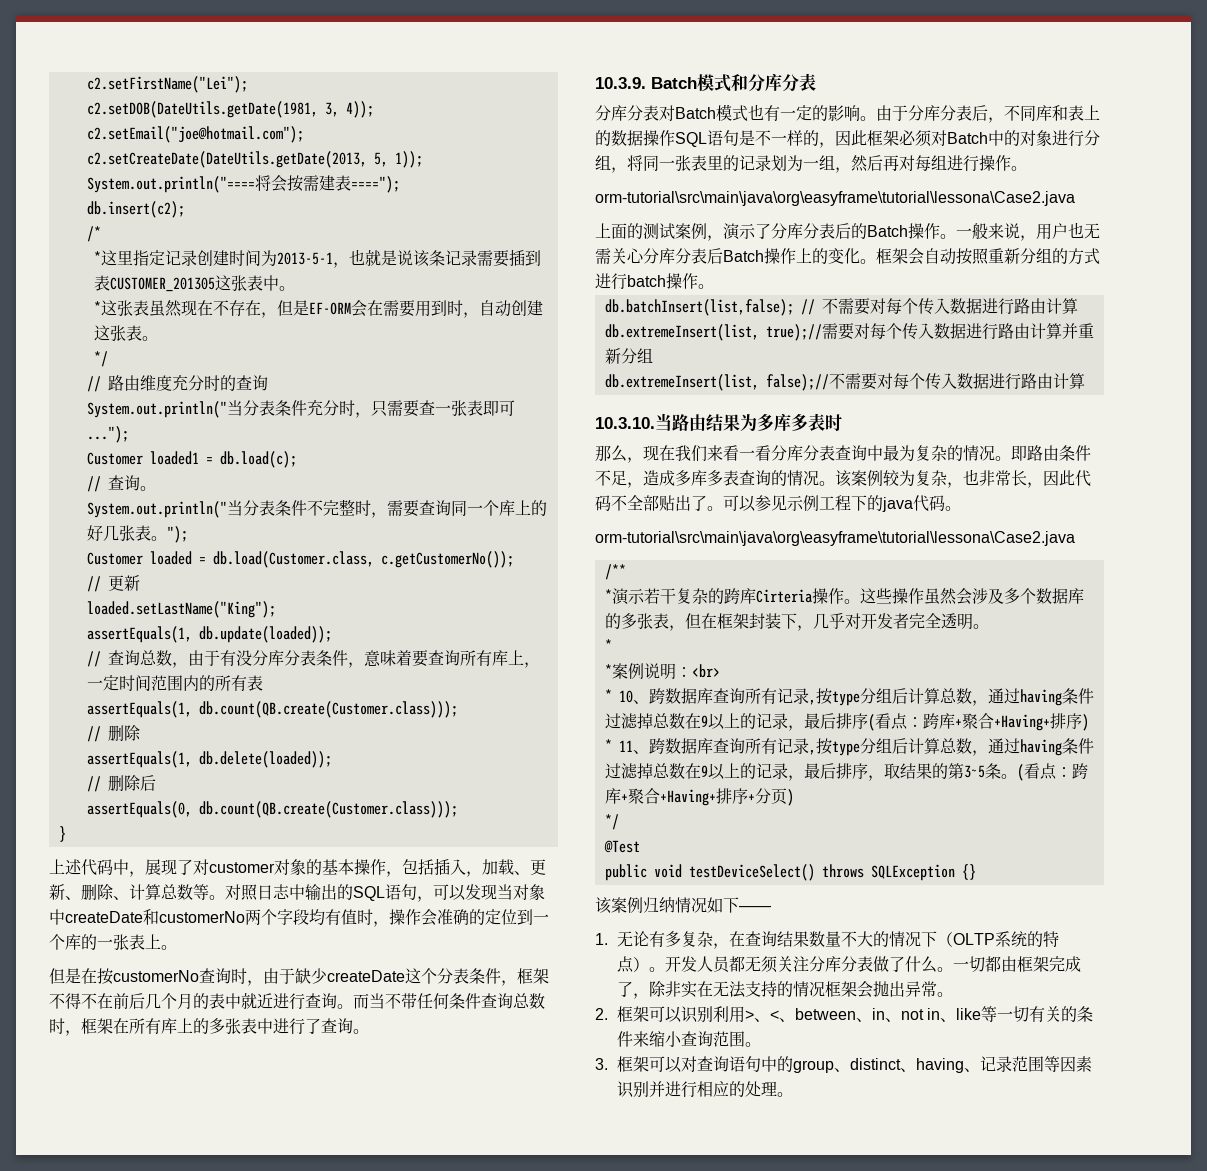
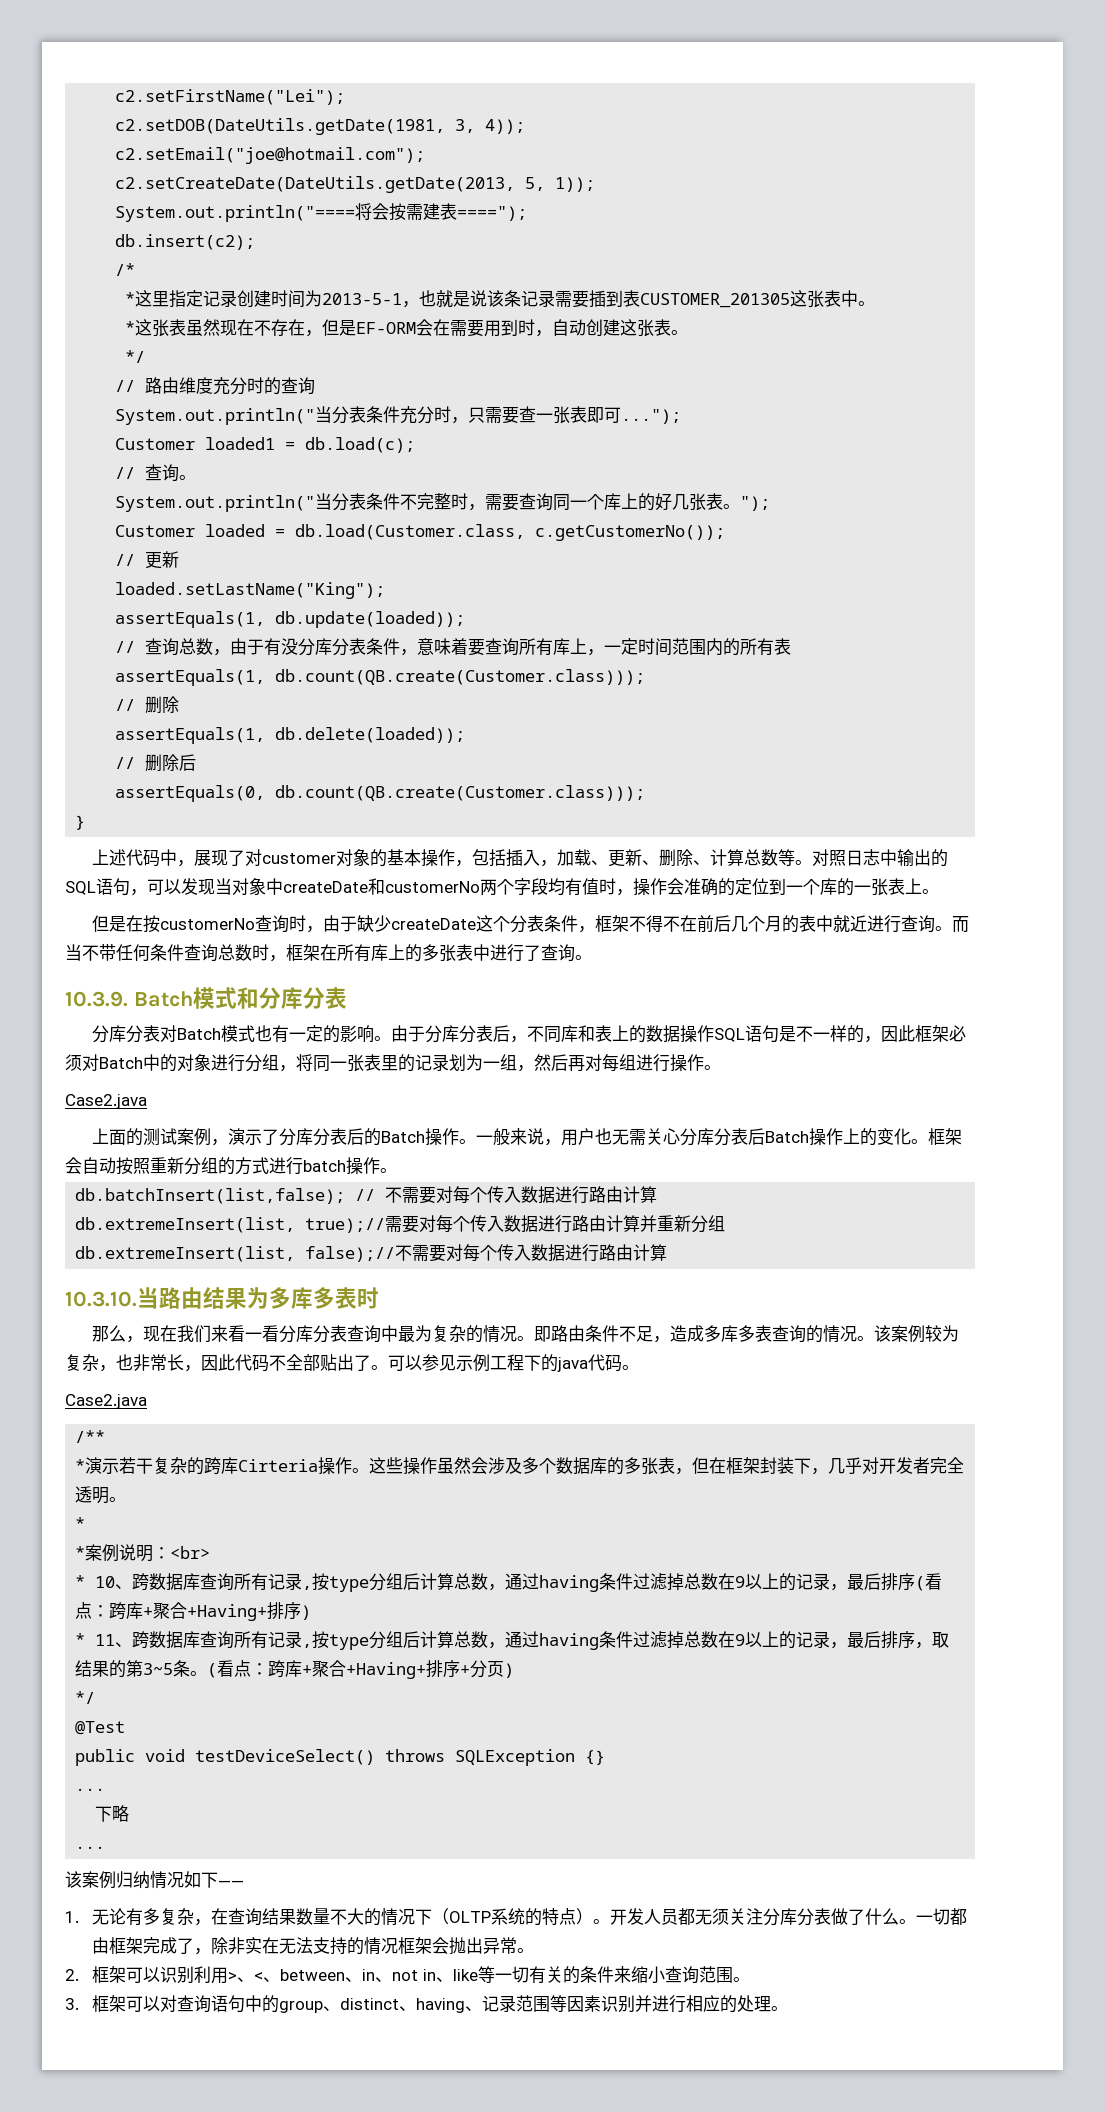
  由于分库分表后，不同库和表上的数据操作SQL语句是不一样的，因此框架必须对Batch中的对象进行分组，将同一张表里的记录划为一组，然后再对每组进行操作。
- orm-tutorial\src\main\java\org\easyframe\tutorial\lessona\Case2.java
+ Case2.java
  可以参见示例工程下的java代码。
- orm-tutorial\src\main\java\org\easyframe\tutorial\lessona\Case2.java
+ Case2.java
  public void testDeviceSelect() throws SQLException {}
+ ...
+ 下略
+ ...

